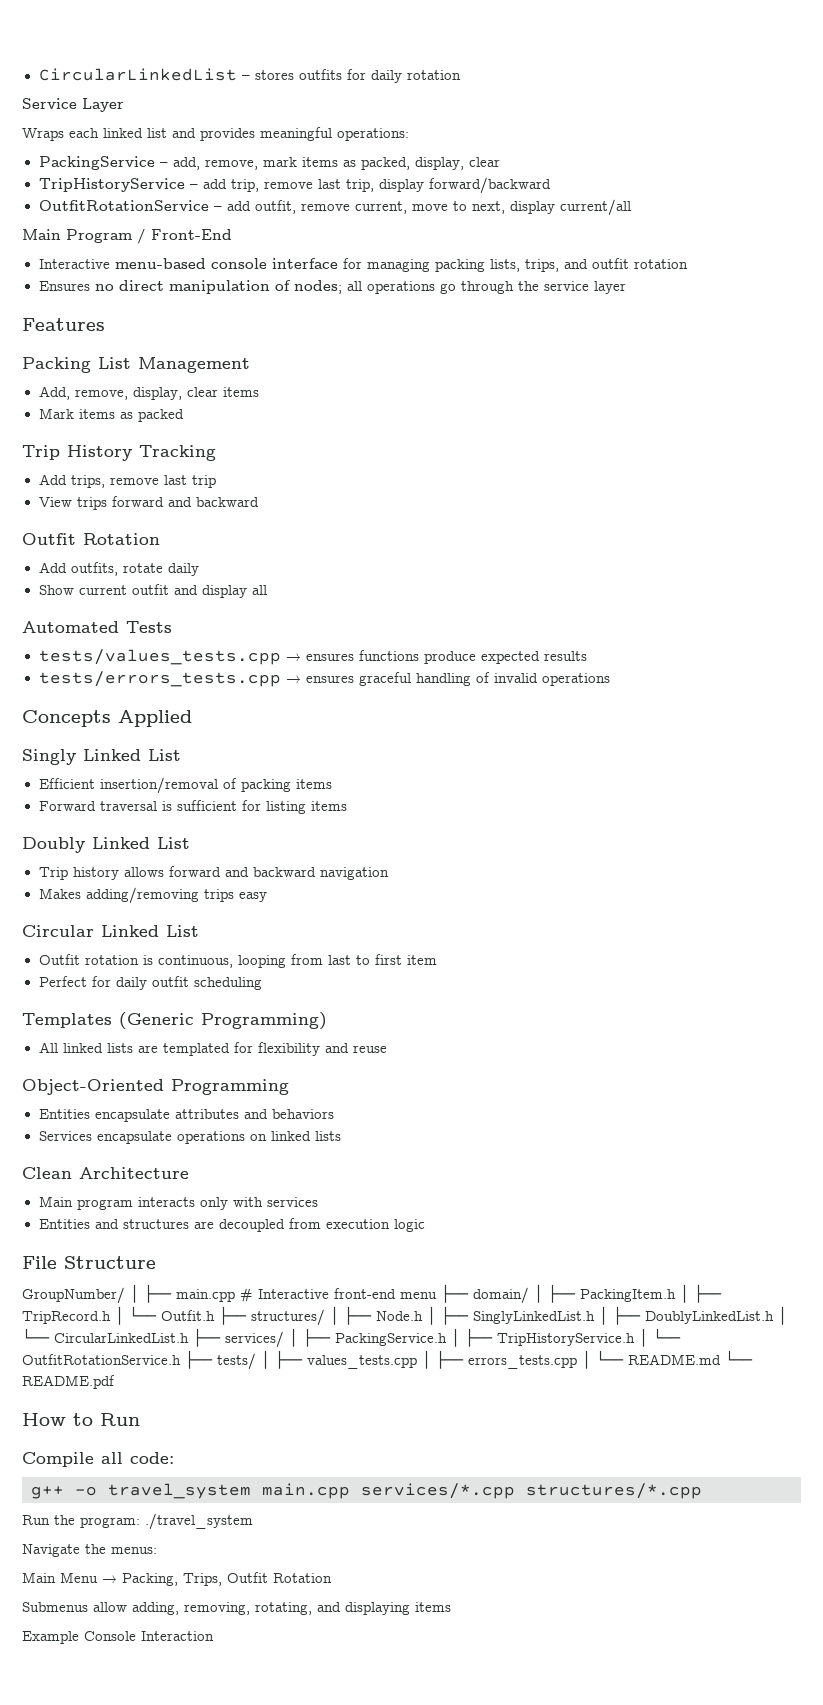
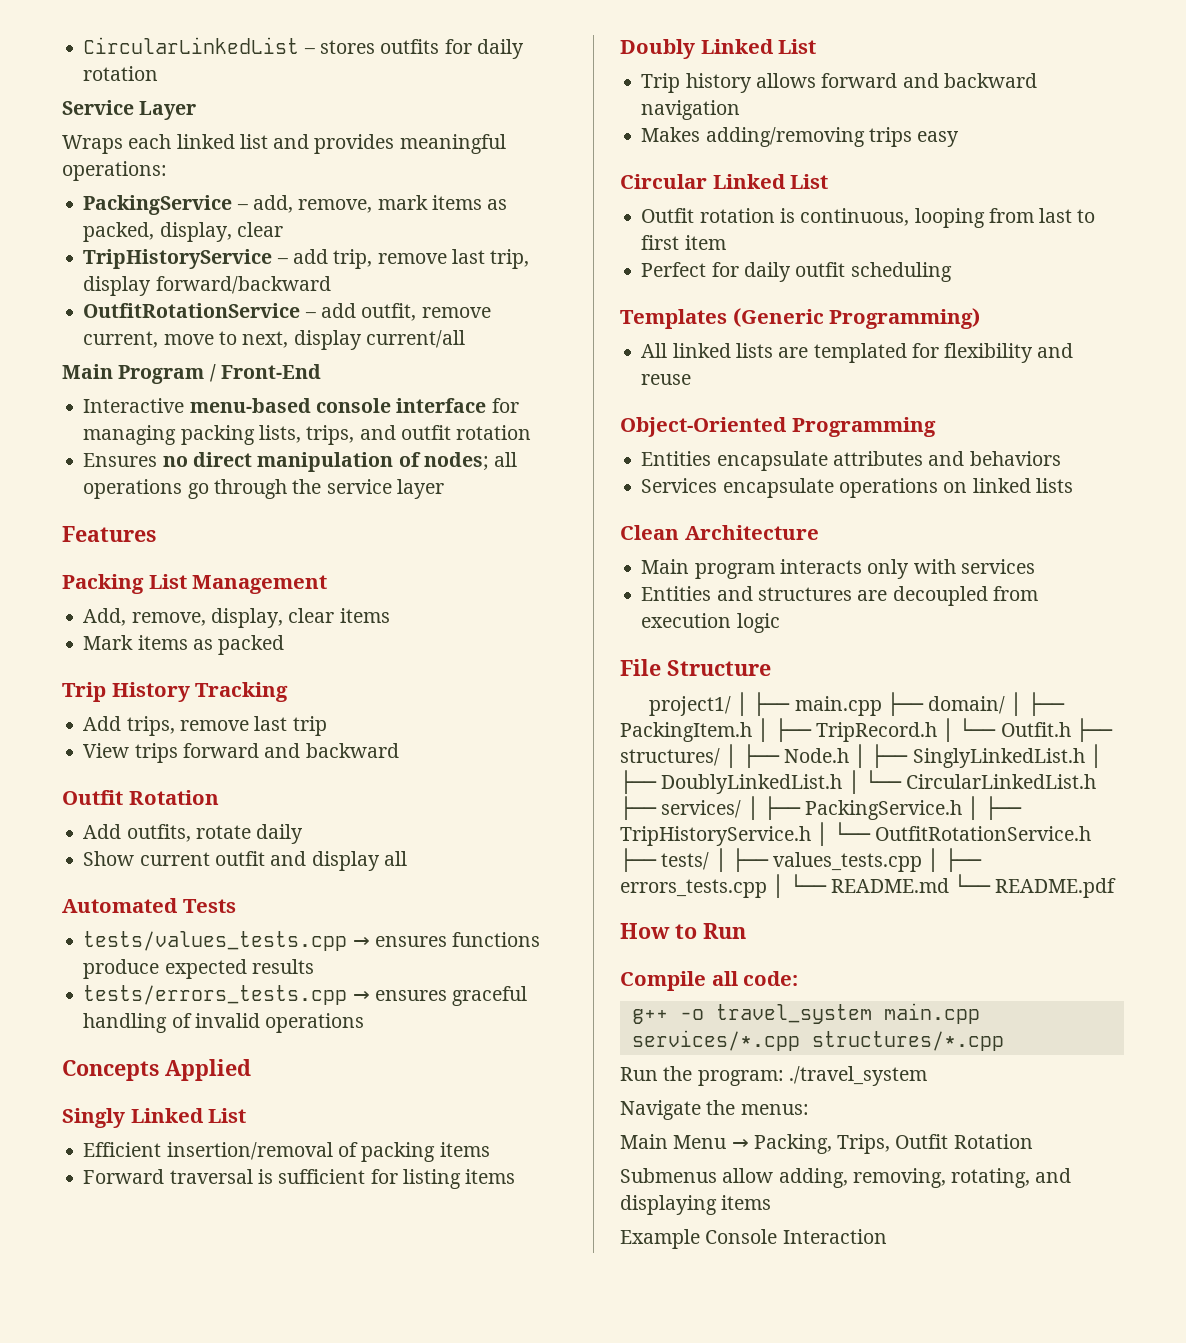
- GroupNumber/ │ ├── main.cpp # Interactive front-end menu ├── domain/ │ ├── PackingItem.h │ ├── TripRecord.h │ └── Outfit.h ├── structures/ │ ├── Node.h │ ├── SinglyLinkedList.h │ ├── DoublyLinkedList.h │ └── CircularLinkedList.h ├── services/ │ ├── PackingService.h │ ├── TripHistoryService.h │ └── OutfitRotationService.h ├── tests/ │ ├── values_tests.cpp │ ├── errors_tests.cpp │ └── README.md └── README.pdf
+ project1/ │ ├── main.cpp ├── domain/ │ ├── PackingItem.h │ ├── TripRecord.h │ └── Outfit.h ├── structures/ │ ├── Node.h │ ├── SinglyLinkedList.h │ ├── DoublyLinkedList.h │ └── CircularLinkedList.h ├── services/ │ ├── PackingService.h │ ├── TripHistoryService.h │ └── OutfitRotationService.h ├── tests/ │ ├── values_tests.cpp │ ├── errors_tests.cpp │ └── README.md └── README.pdf

